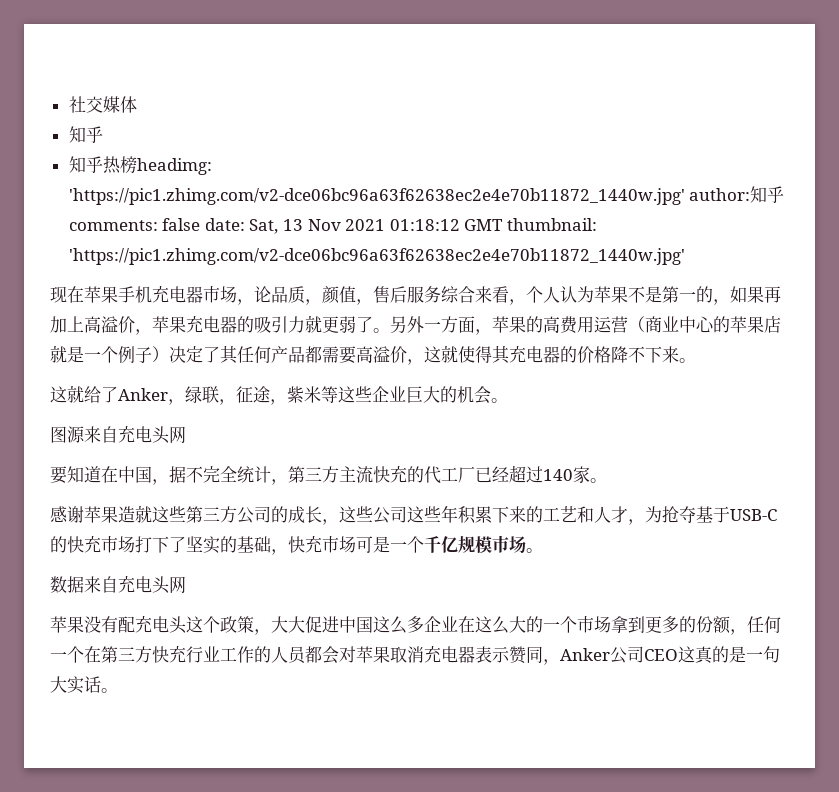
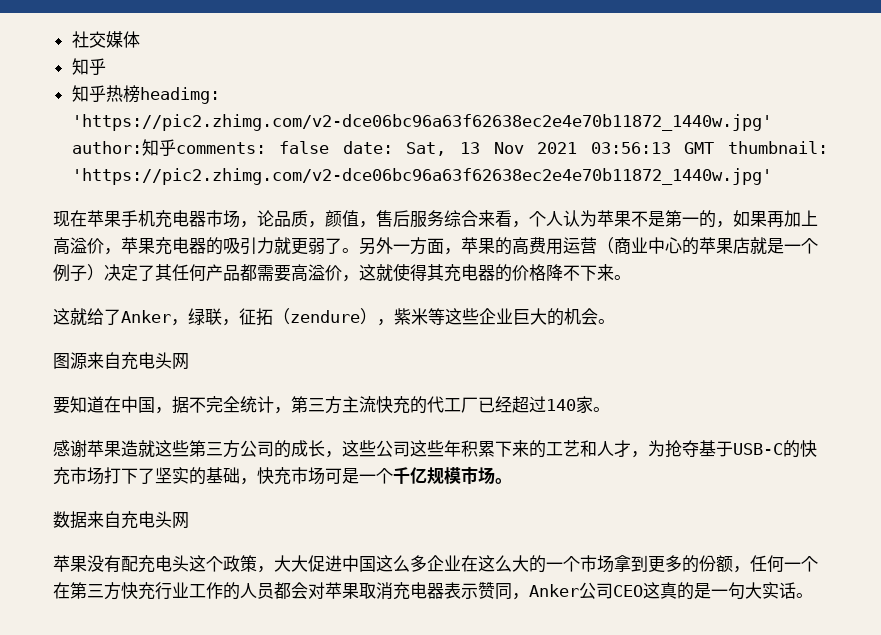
- 知乎热榜headimg: 'https://pic1.zhimg.com/v2-dce06bc96a63f62638ec2e4e70b11872_1440w.jpg' author:知乎comments: false date: Sat, 13 Nov 2021 01:18:12 GMT thumbnail: 'https://pic1.zhimg.com/v2-dce06bc96a63f62638ec2e4e70b11872_1440w.jpg'
+ 知乎热榜headimg: 'https://pic2.zhimg.com/v2-dce06bc96a63f62638ec2e4e70b11872_1440w.jpg' author:知乎comments: false date: Sat, 13 Nov 2021 03:56:13 GMT thumbnail: 'https://pic2.zhimg.com/v2-dce06bc96a63f62638ec2e4e70b11872_1440w.jpg'
- 这就给了Anker，绿联，征途，紫米等这些企业巨大的机会。
+ 这就给了Anker，绿联，征拓（zendure），紫米等这些企业巨大的机会。

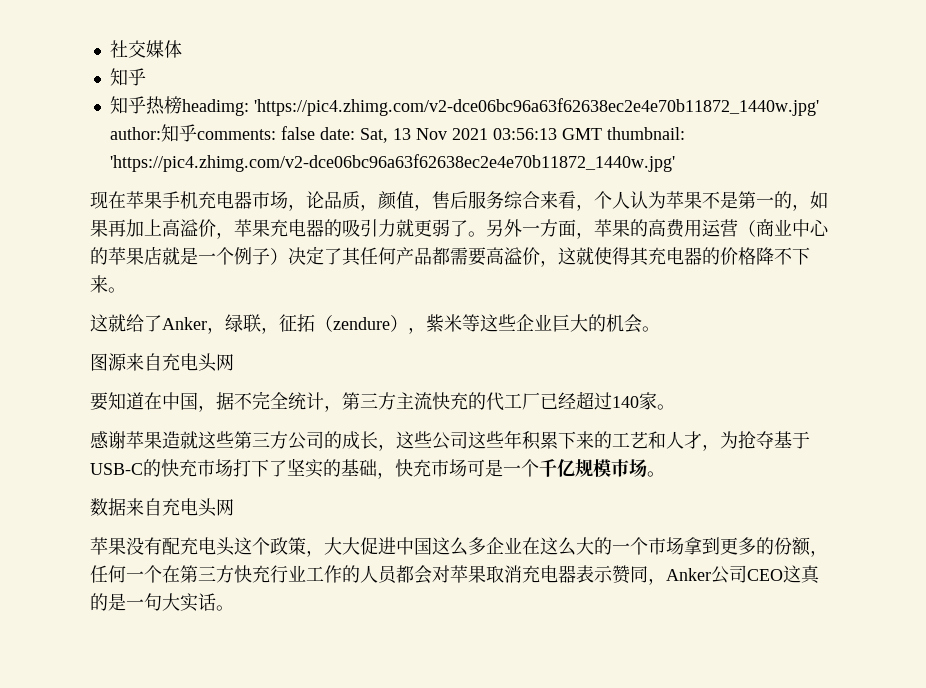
- 知乎热榜headimg: 'https://pic2.zhimg.com/v2-dce06bc96a63f62638ec2e4e70b11872_1440w.jpg' author:知乎comments: false date: Sat, 13 Nov 2021 03:56:13 GMT thumbnail: 'https://pic2.zhimg.com/v2-dce06bc96a63f62638ec2e4e70b11872_1440w.jpg'
+ 知乎热榜headimg: 'https://pic4.zhimg.com/v2-dce06bc96a63f62638ec2e4e70b11872_1440w.jpg' author:知乎comments: false date: Sat, 13 Nov 2021 03:56:13 GMT thumbnail: 'https://pic4.zhimg.com/v2-dce06bc96a63f62638ec2e4e70b11872_1440w.jpg'

